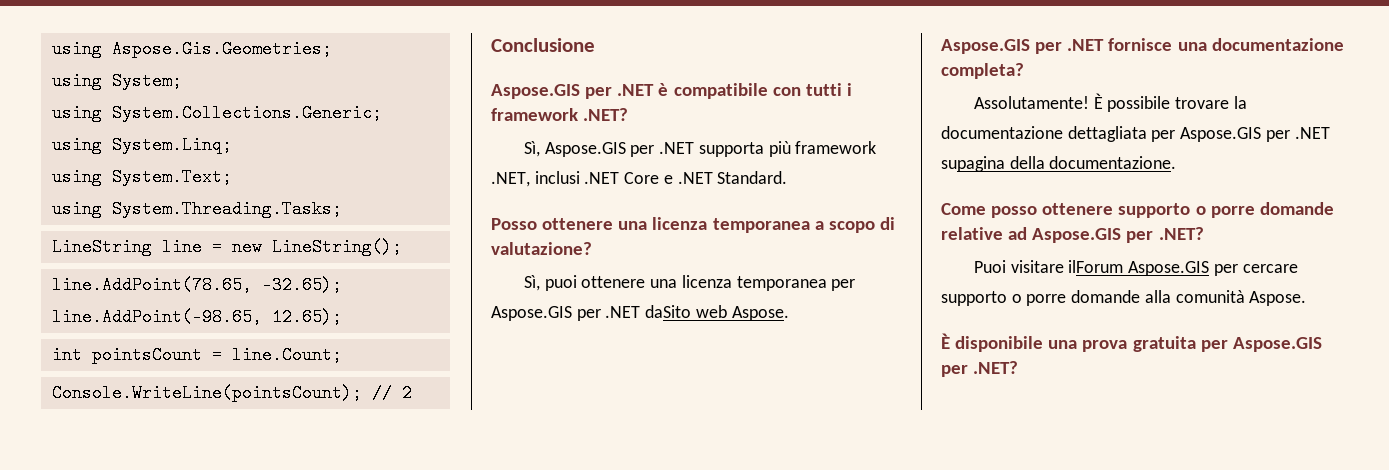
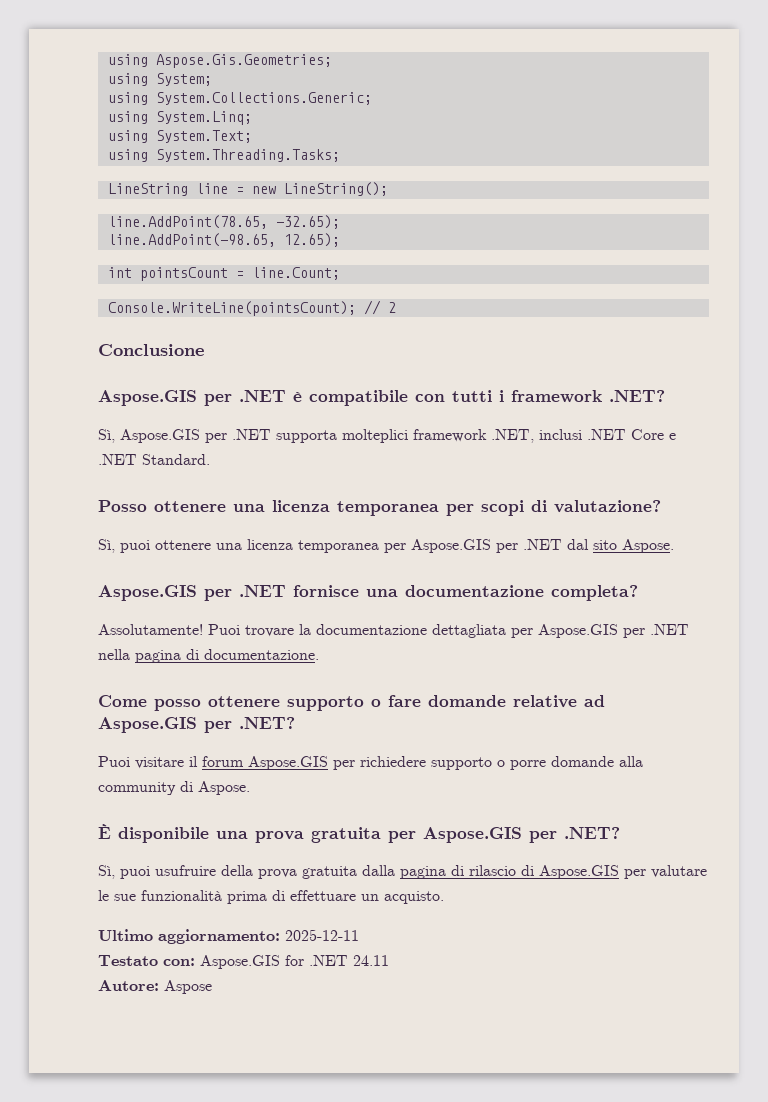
- Sì, Aspose.GIS per .NET supporta più framework .NET, inclusi .NET Core e .NET Standard.
+ Sì, Aspose.GIS per .NET supporta molteplici framework .NET, inclusi .NET Core e .NET Standard.
- Posso ottenere una licenza temporanea a scopo di valutazione?
+ Posso ottenere una licenza temporanea per scopi di valutazione?
- Sì, puoi ottenere una licenza temporanea per Aspose.GIS per .NET daSito web Aspose.
+ Sì, puoi ottenere una licenza temporanea per Aspose.GIS per .NET dal sito Aspose.
- È possibile trovare la documentazione dettagliata per Aspose.GIS per .NET supagina della documentazione.
+ Puoi trovare la documentazione dettagliata per Aspose.GIS per .NET nella pagina di documentazione.
- Come posso ottenere supporto o porre domande relative ad Aspose.GIS per .NET?
+ Come posso ottenere supporto o fare domande relative ad Aspose.GIS per .NET?
- Puoi visitare ilForum Aspose.GIS per cercare supporto o porre domande alla comunità Aspose.
+ Puoi visitare il forum Aspose.GIS per richiedere supporto o porre domande alla community di Aspose.
+ Sì, puoi usufruire della prova gratuita dalla pagina di rilascio di Aspose.GIS per valutare le sue funzionalità prima di effettuare un acquisto.
+ Ultimo aggiornamento: 2025-12-11
+ Testato con: Aspose.GIS for .NET 24.11
+ Autore: Aspose

